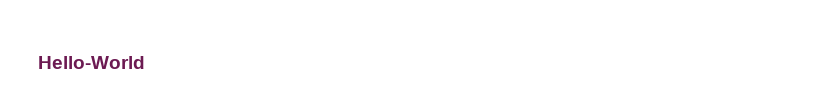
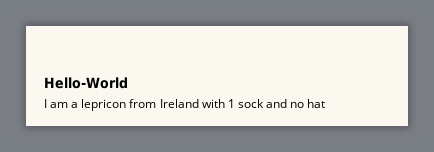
+ I am a lepricon from Ireland with 1 sock and no hat

